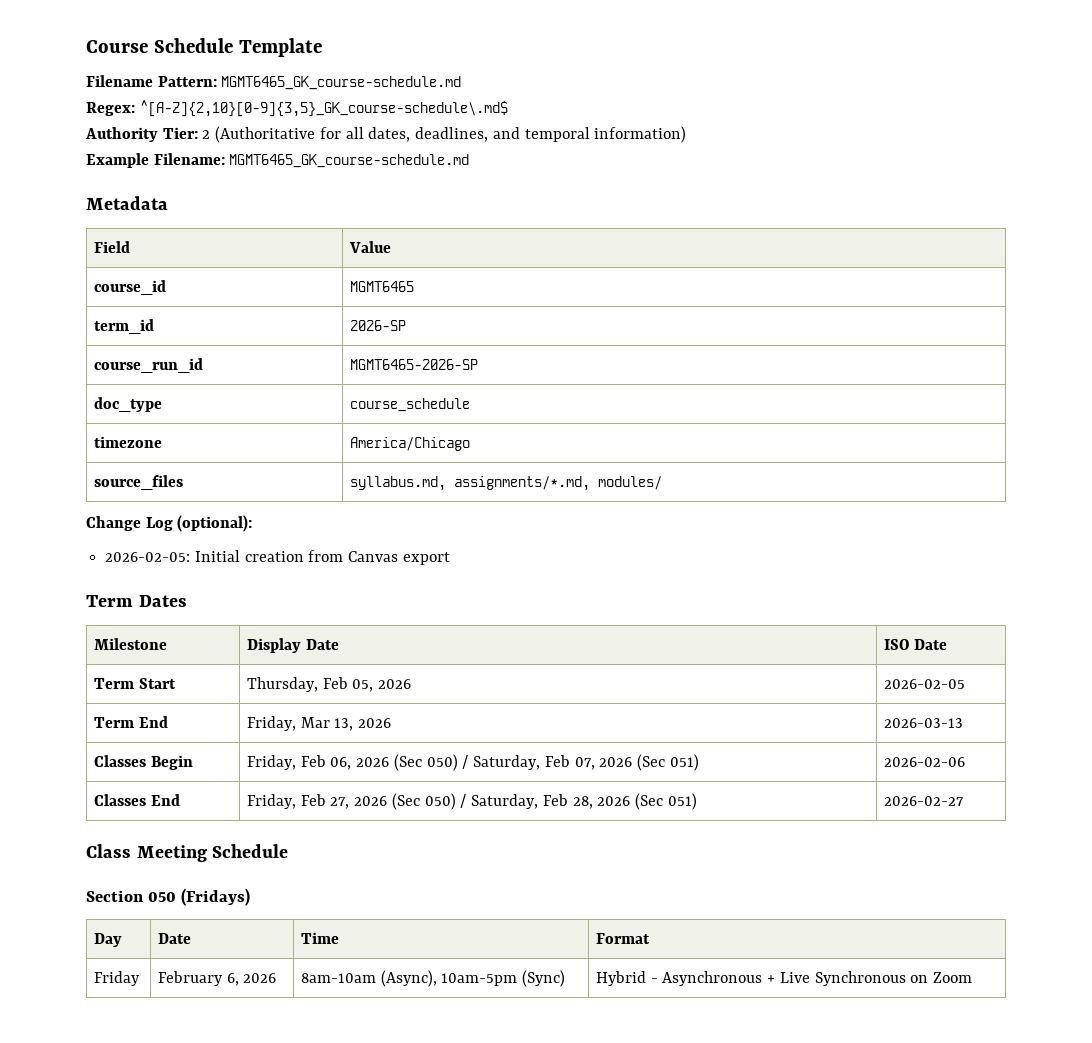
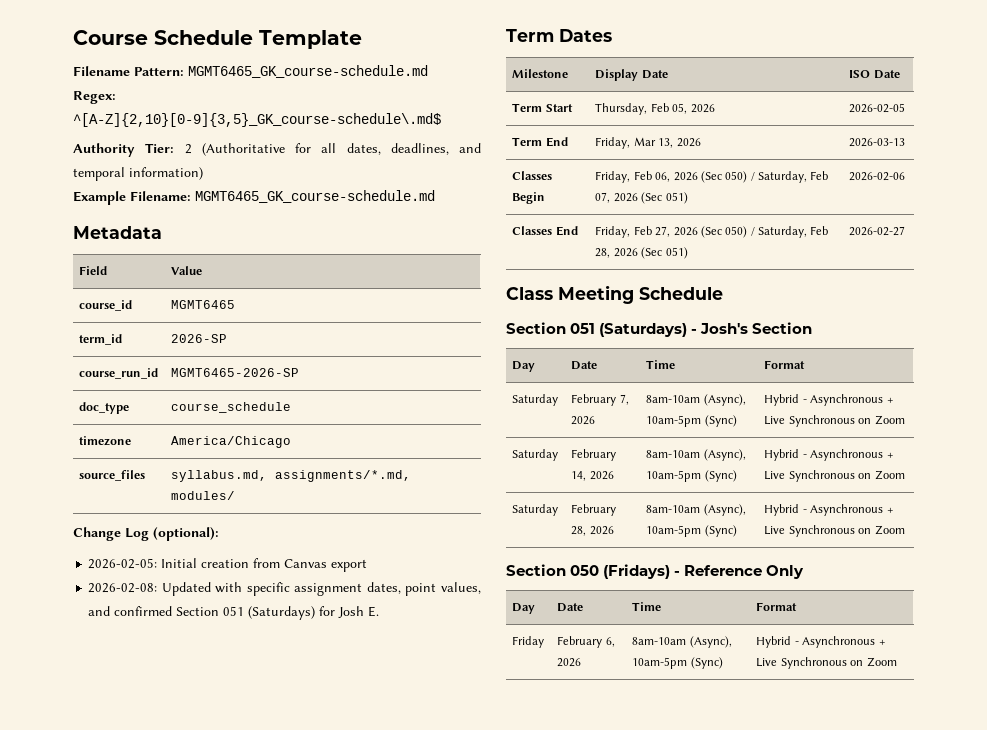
+ 2026-02-08: Updated with specific assignment dates, point values, and confirmed Section 051 (Saturdays) for Josh E.
+ Section 051 (Saturdays) - Josh's Section
+ Day | Date | Time | Format
+ Saturday | February 7, 2026 | 8am-10am (Async), 10am-5pm (Sync) | Hybrid - Asynchronous + Live Synchronous on Zoom
+ Saturday | February 14, 2026 | 8am-10am (Async), 10am-5pm (Sync) | Hybrid - Asynchronous + Live Synchronous on Zoom
+ Saturday | February 28, 2026 | 8am-10am (Async), 10am-5pm (Sync) | Hybrid - Asynchronous + Live Synchronous on Zoom
- Section 050 (Fridays)
+ Section 050 (Fridays) - Reference Only

